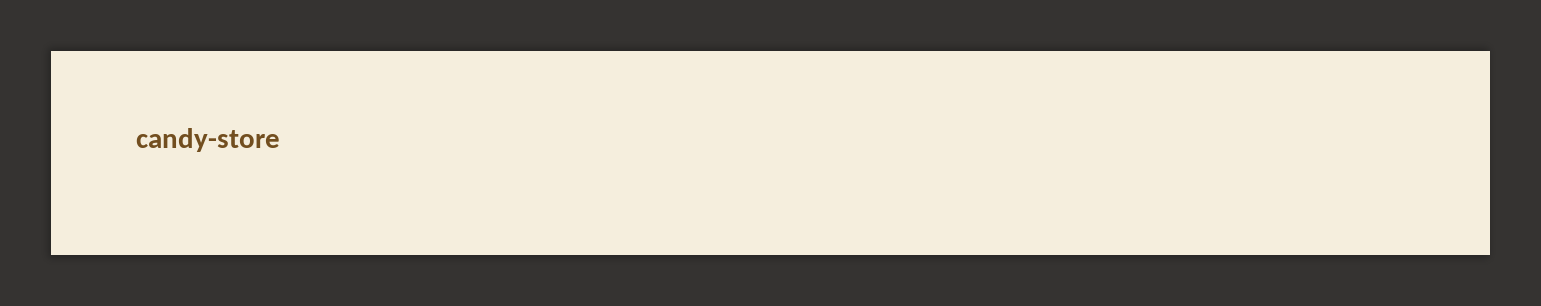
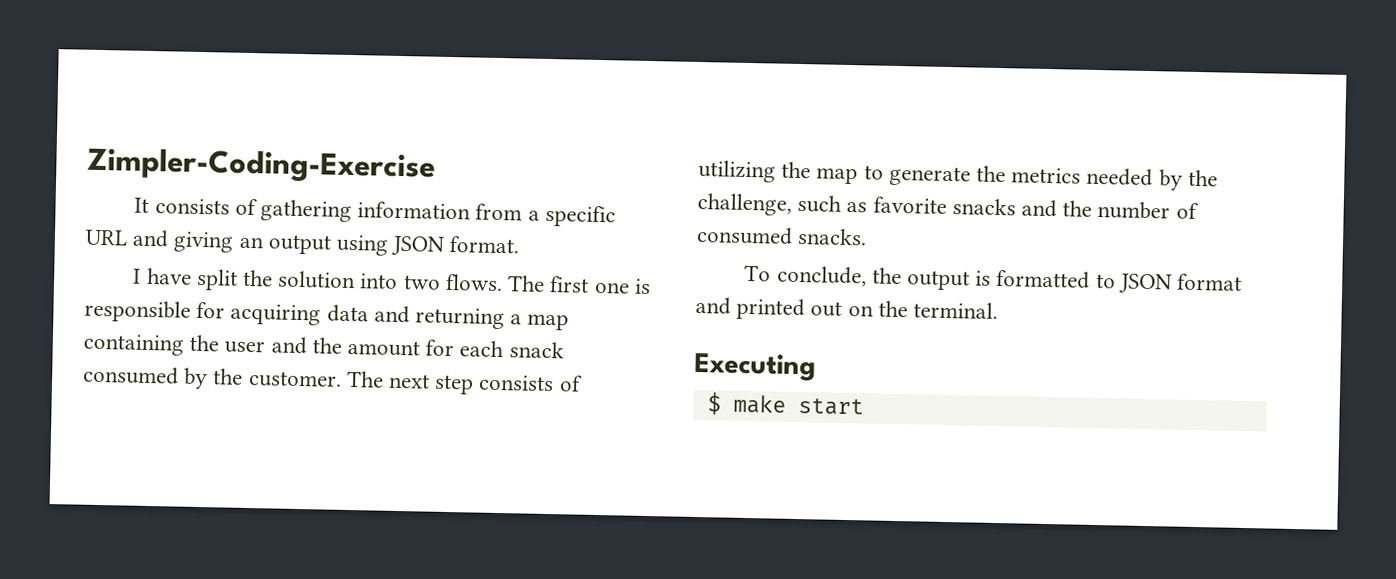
- candy-store
+ Zimpler-Coding-Exercise
+ It consists of gathering information from a specific URL and giving an output using JSON format.
+ I have split the solution into two flows. The first one is responsible for acquiring data and returning a map containing the user and the amount for each snack consumed by the customer. The next step consists of utilizing the map to generate the metrics needed by the challenge, such as favorite snacks and the number of consumed snacks.
+ To conclude, the output is formatted to JSON format and printed out on the terminal.
+ Executing
+ $ make start

